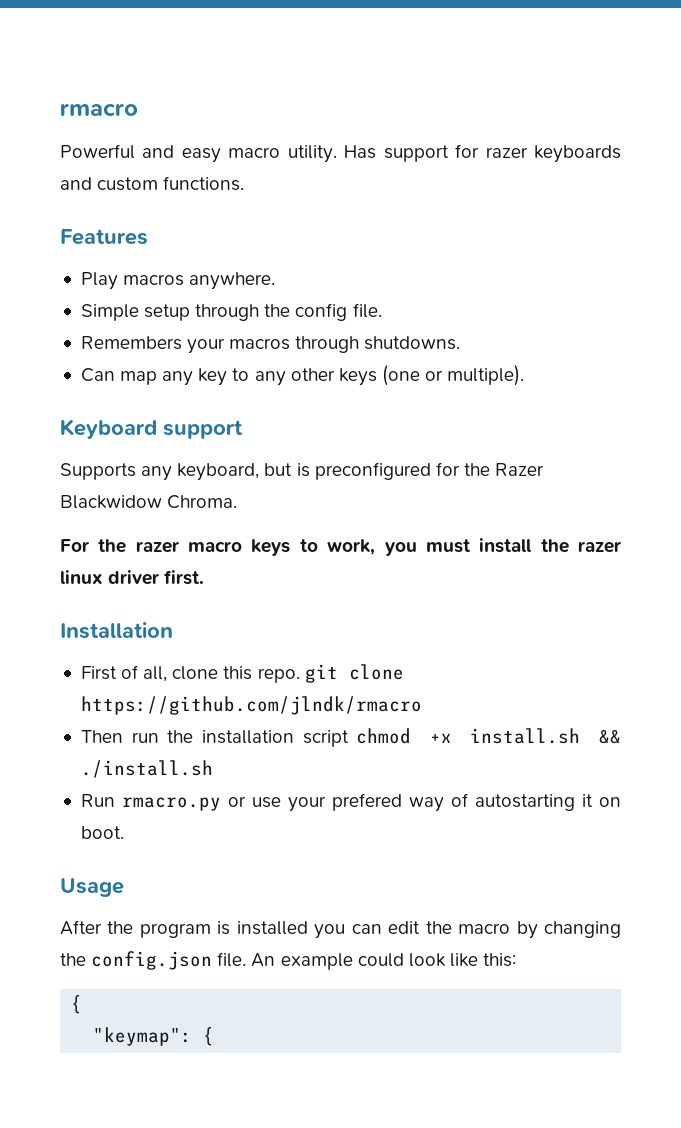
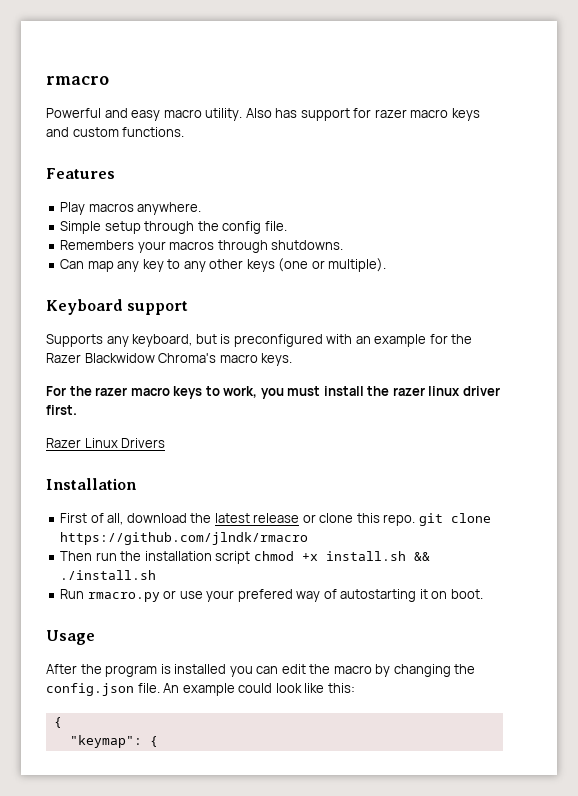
- Has support for razer keyboards and custom functions.
+ Also has support for razer macro keys and custom functions.
- Supports any keyboard, but is preconfigured for the Razer Blackwidow Chroma.
+ Supports any keyboard, but is preconfigured with an example for the Razer Blackwidow Chroma's macro keys.
+ Razer Linux Drivers
- First of all, clone this repo. git clone https://github.com/jlndk/rmacro
+ First of all, download the latest release or clone this repo. git clone https://github.com/jlndk/rmacro

